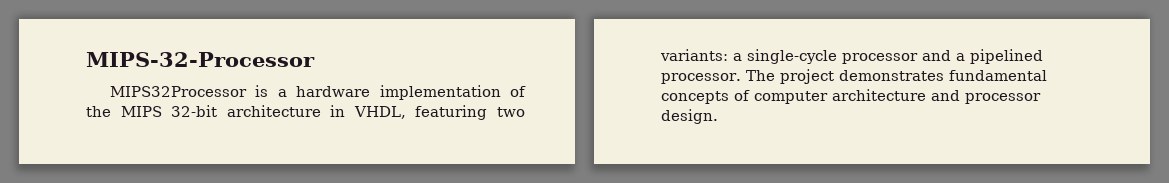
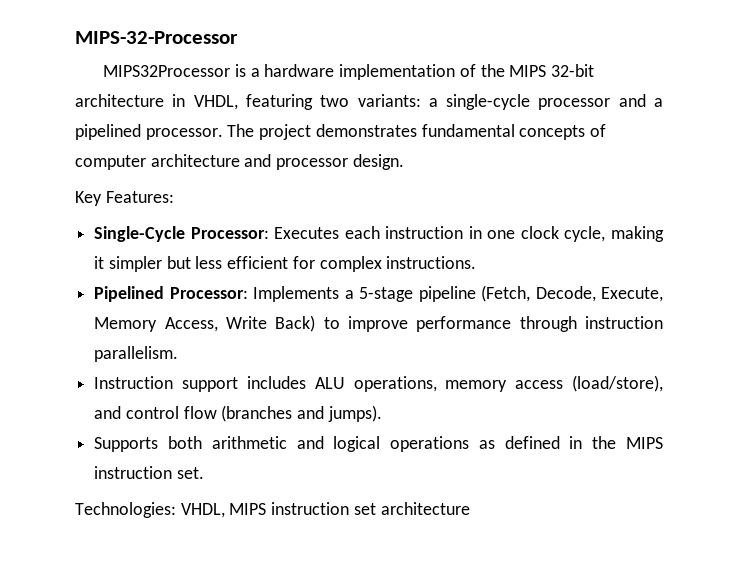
+ Key Features:
+ Single-Cycle Processor: Executes each instruction in one clock cycle, making it simpler but less efficient for complex instructions.
+ Pipelined Processor: Implements a 5-stage pipeline (Fetch, Decode, Execute, Memory Access, Write Back) to improve performance through instruction parallelism.
+ Instruction support includes ALU operations, memory access (load/store), and control flow (branches and jumps).
+ Supports both arithmetic and logical operations as defined in the MIPS instruction set.
+ Technologies: VHDL, MIPS instruction set architecture

